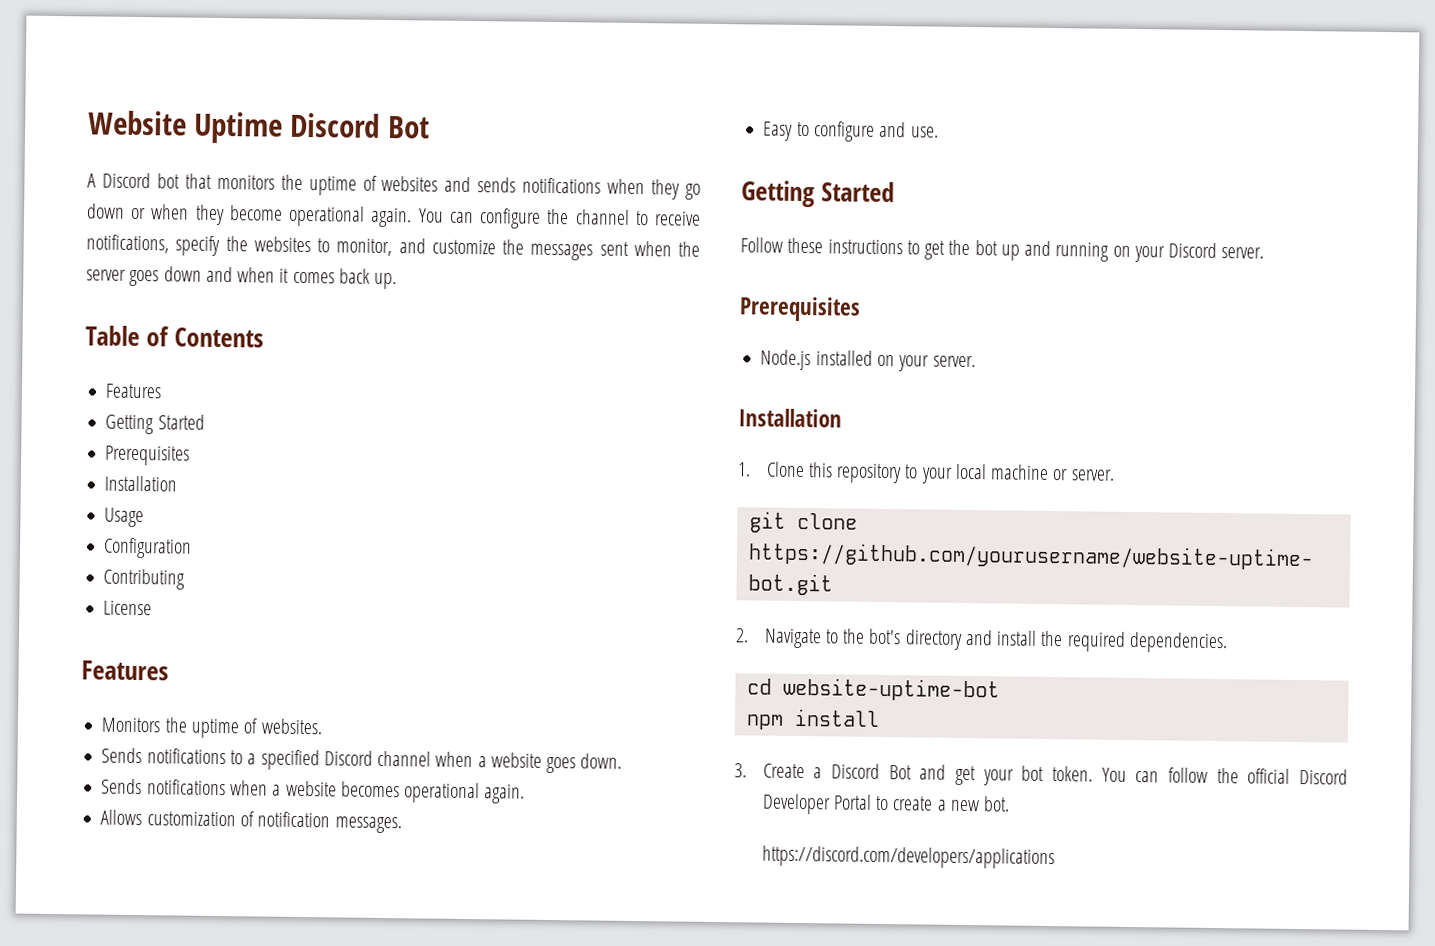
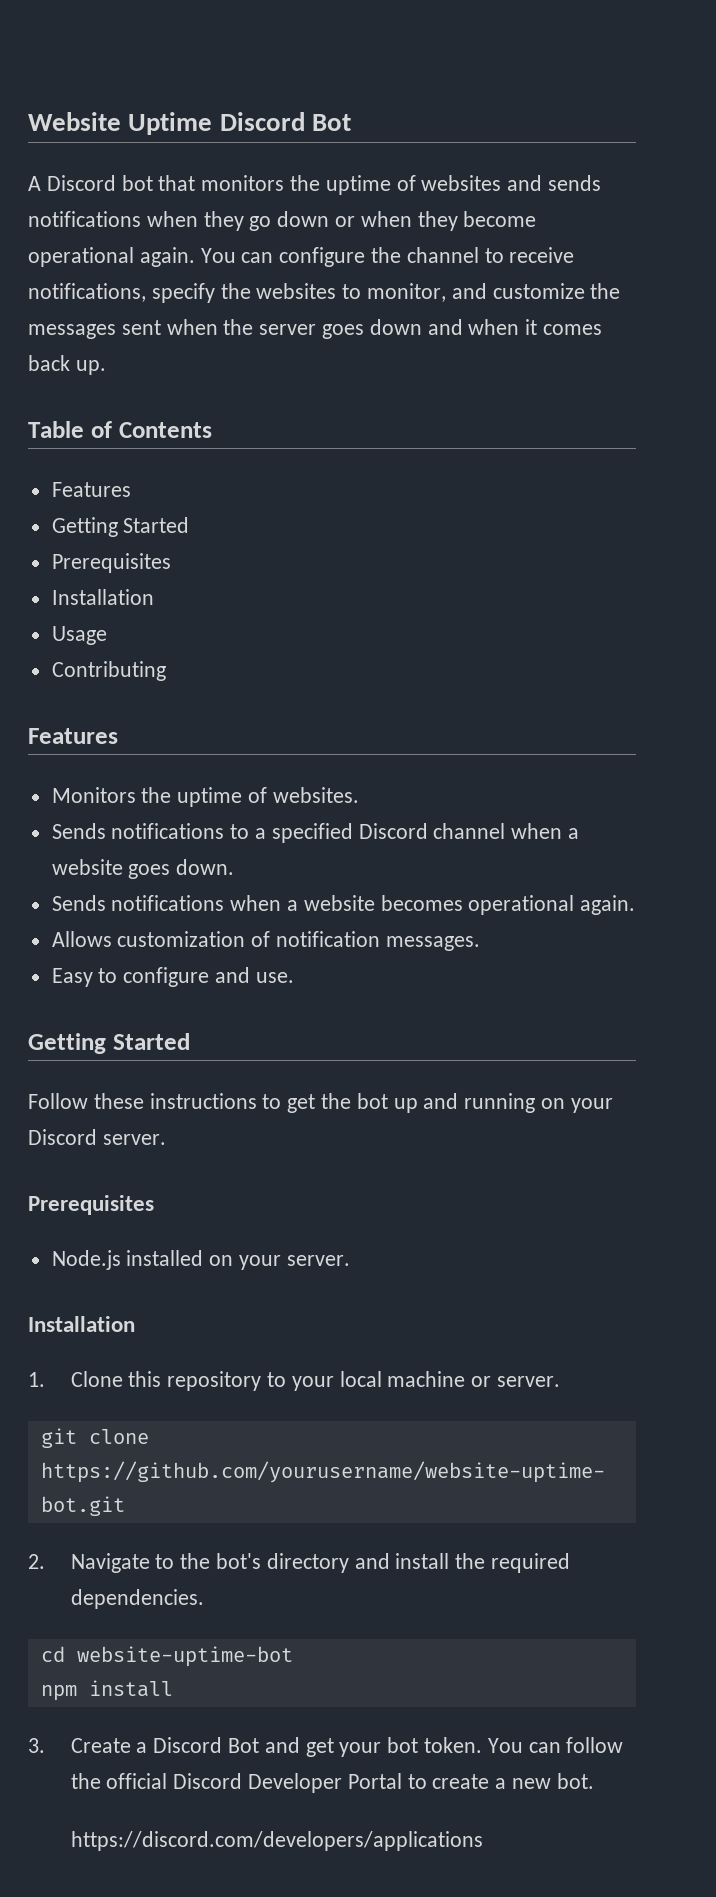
- Configuration
- License

